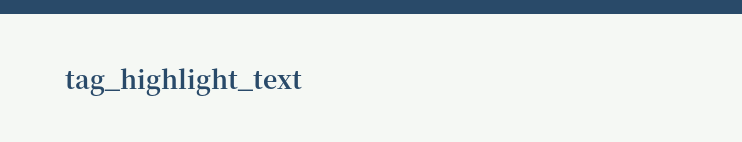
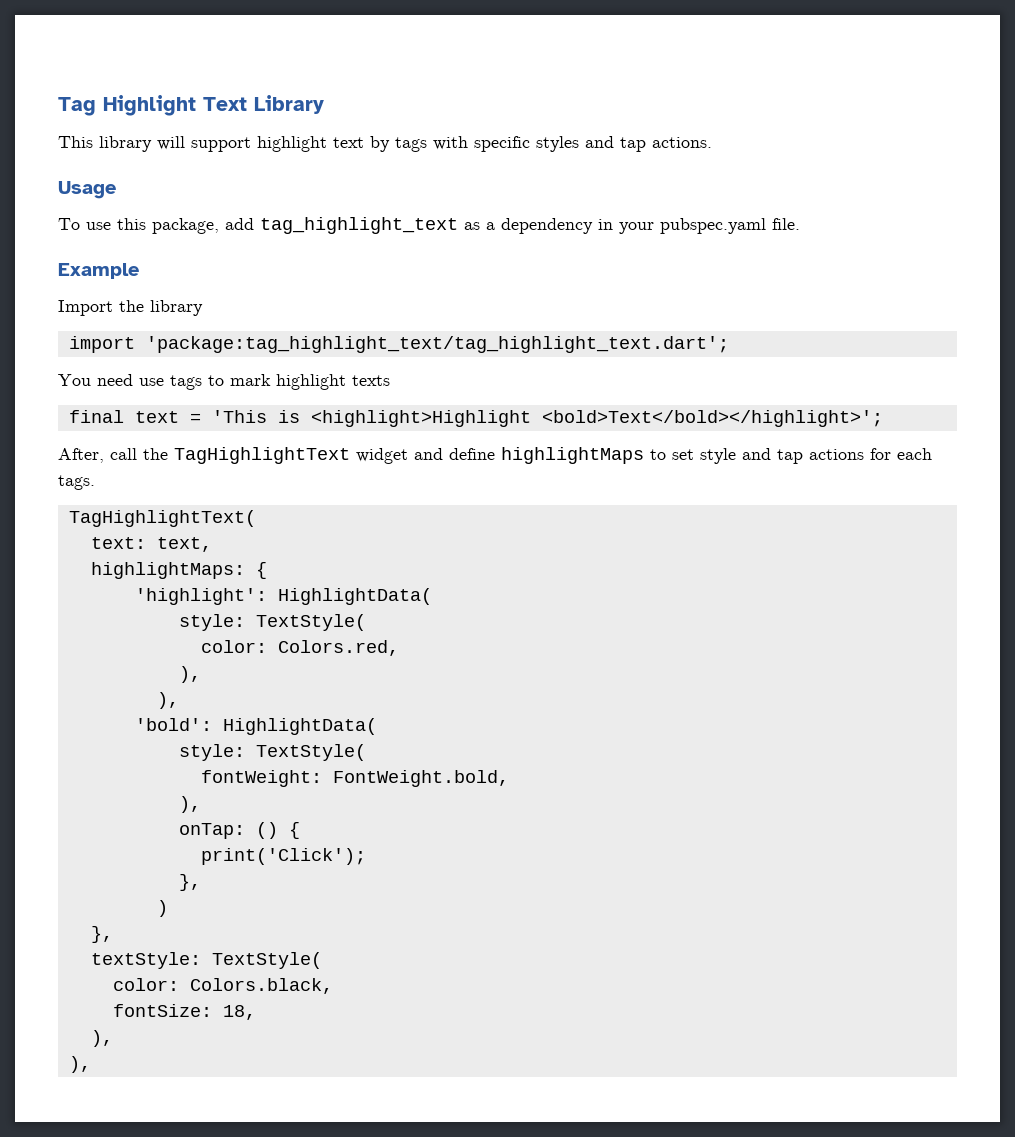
- tag_highlight_text
+ Tag Highlight Text Library
+ This library will support highlight text by tags with specific styles and tap actions.
+ Usage
+ To use this package, add tag_highlight_text as a dependency in your pubspec.yaml file.
+ Example
+ Import the library
+ import 'package:tag_highlight_text/tag_highlight_text.dart';
+ You need use tags to mark highlight texts
+ final text = 'This is <highlight>Highlight <bold>Text</bold></highlight>';
+ After, call the TagHighlightText widget and define highlightMaps to set style and tap actions for each tags.
+ TagHighlightText(
+ text: text,
+ highlightMaps: {
+ 'highlight': HighlightData(
+ style: TextStyle(
+ color: Colors.red,
+ ),
+ ),
+ 'bold': HighlightData(
+ style: TextStyle(
+ fontWeight: FontWeight.bold,
+ ),
+ onTap: () {
+ print('Click');
+ },
+ )
+ },
+ textStyle: TextStyle(
+ color: Colors.black,
+ fontSize: 18,
+ ),
+ ),

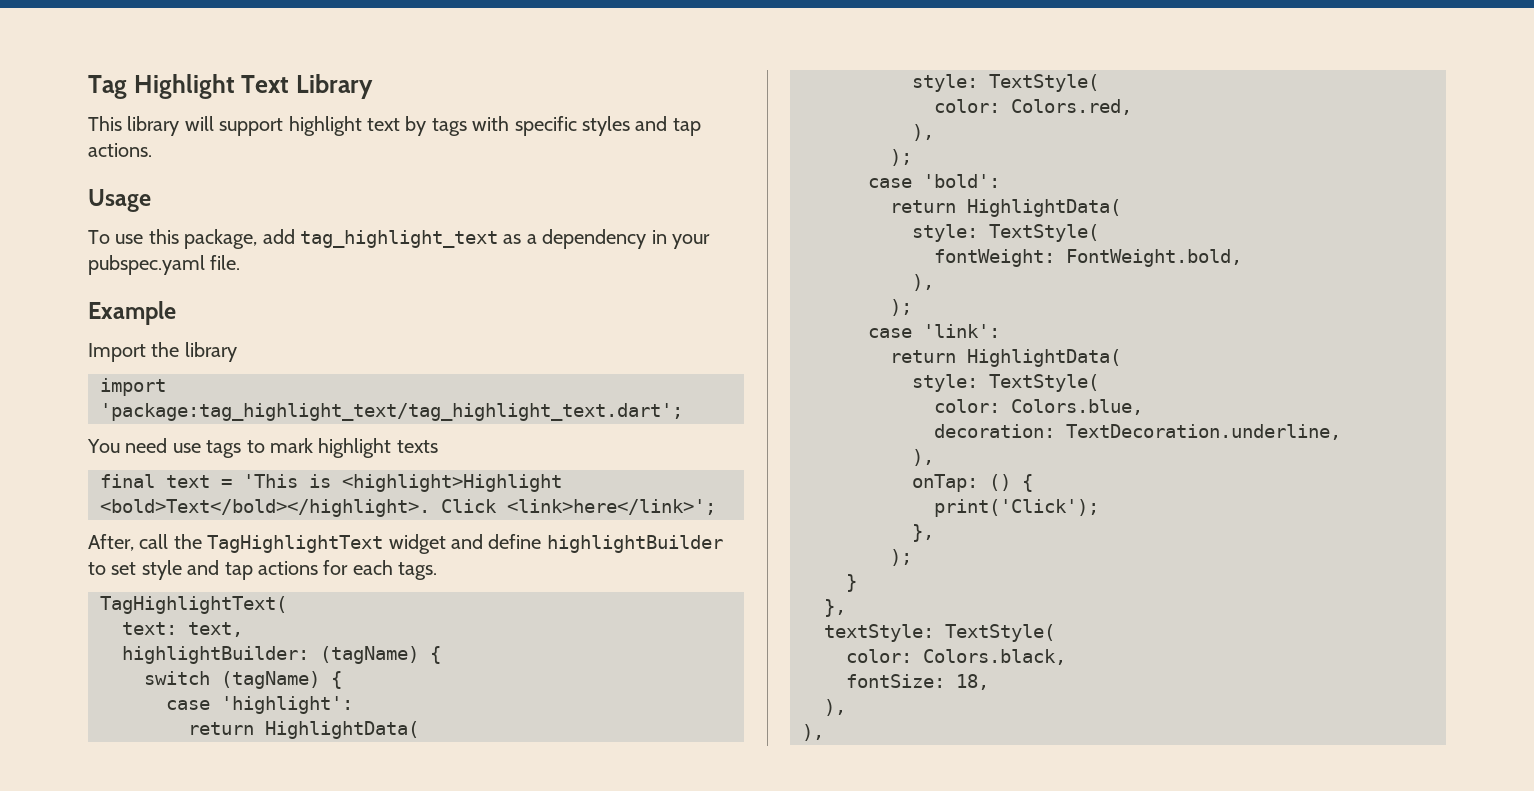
- final text = 'This is <highlight>Highlight <bold>Text</bold></highlight>';
+ final text = 'This is <highlight>Highlight <bold>Text</bold></highlight>. Click <link>here</link>';
- After, call the TagHighlightText widget and define highlightMaps to set style and tap actions for each tags.
+ After, call the TagHighlightText widget and define highlightBuilder to set style and tap actions for each tags.
- highlightMaps: {
- 'highlight': HighlightData(
+ highlightBuilder: (tagName) {
+ switch (tagName) {
+ case 'highlight':
+ return HighlightData(
  color: Colors.red,
  ),
- ),
- 'bold': HighlightData(
+ );
+ case 'bold':
+ return HighlightData(
  fontWeight: FontWeight.bold,
+ ),
+ );
+ case 'link':
+ return HighlightData(
+ style: TextStyle(
+ color: Colors.blue,
+ decoration: TextDecoration.underline,
  print('Click');
  },
- )
+ );
+ }

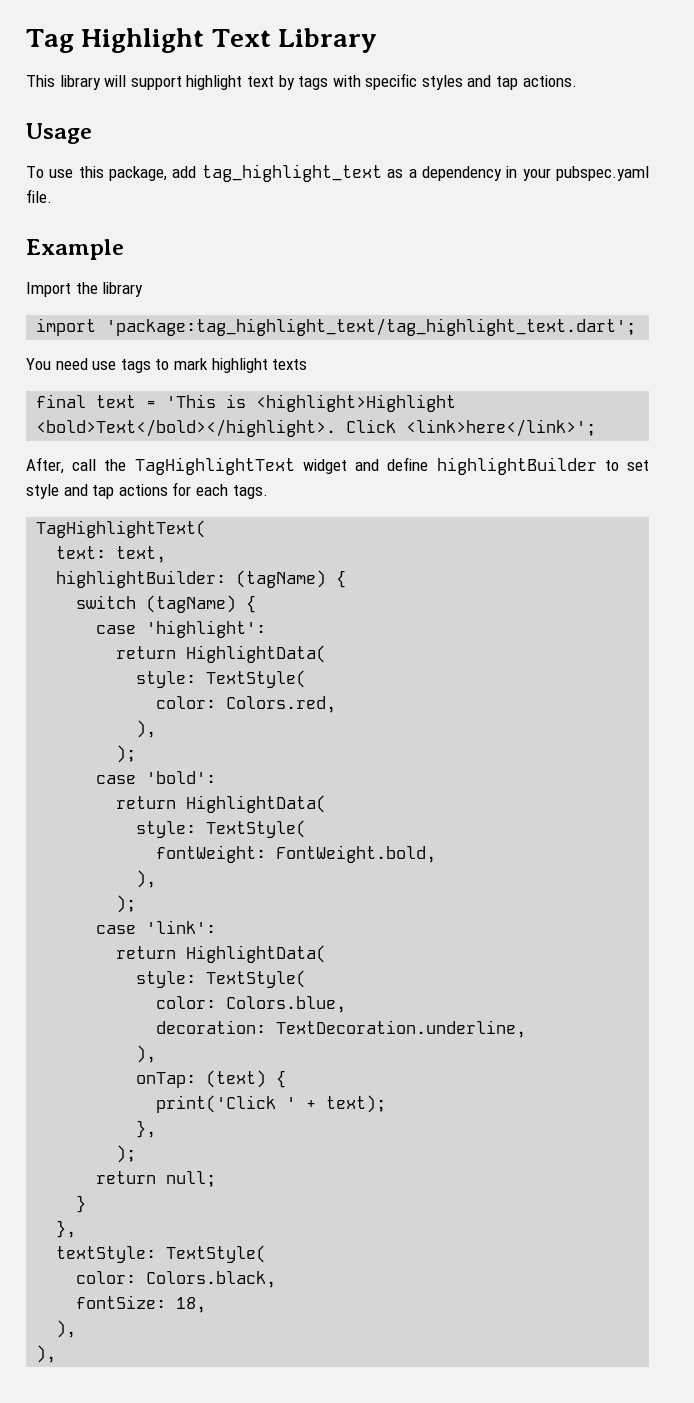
- onTap: () {
- print('Click');
+ onTap: (text) {
+ print('Click ' + text);
+ return null;

